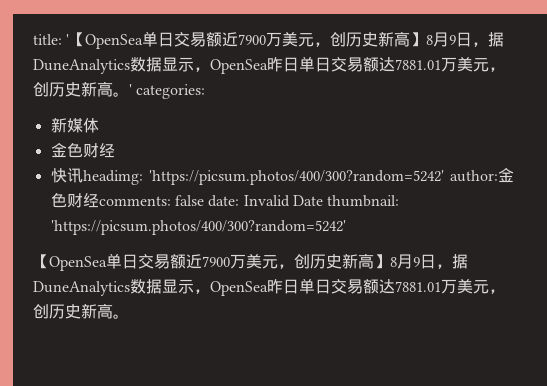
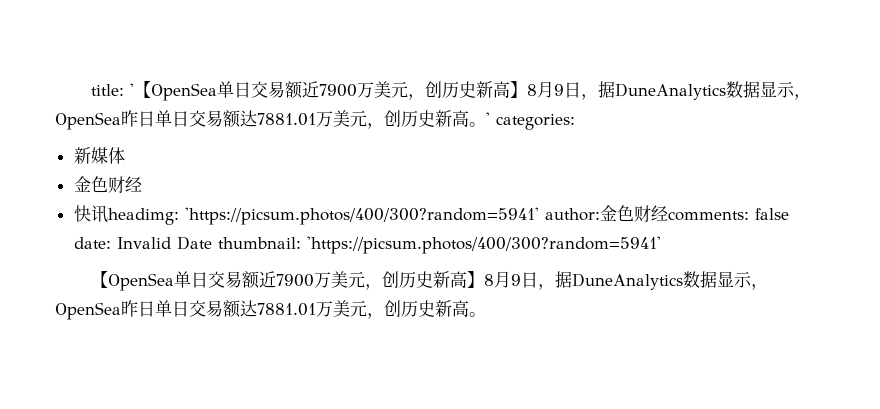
- 快讯headimg: 'https://picsum.photos/400/300?random=5242' author:金色财经comments: false date: Invalid Date thumbnail: 'https://picsum.photos/400/300?random=5242'
+ 快讯headimg: 'https://picsum.photos/400/300?random=5941' author:金色财经comments: false date: Invalid Date thumbnail: 'https://picsum.photos/400/300?random=5941'

